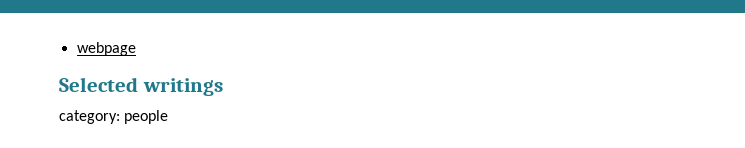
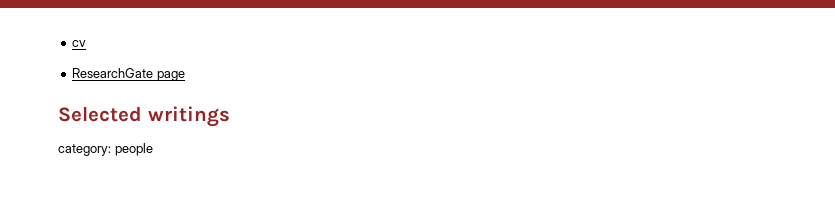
- webpage
+ cv
+ ResearchGate page

